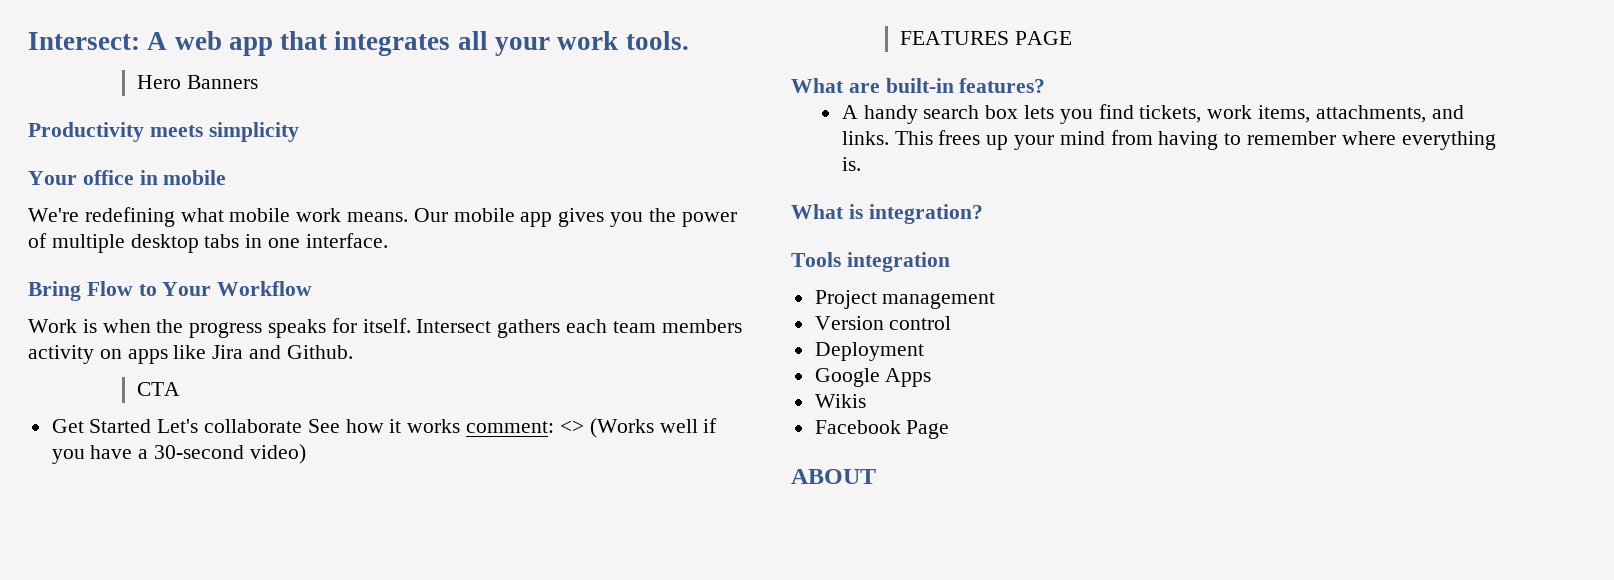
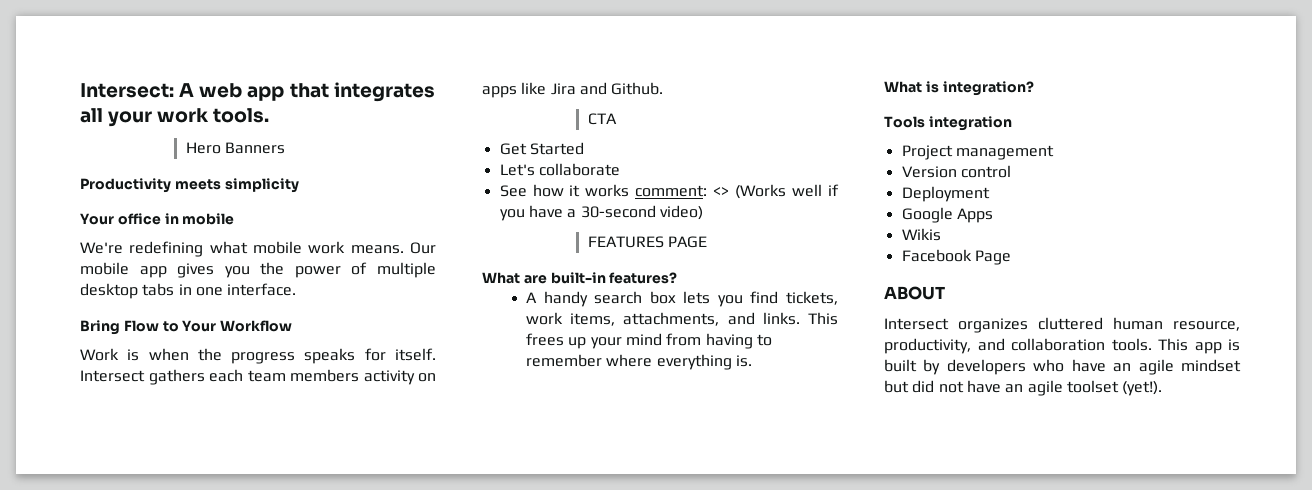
- Get Started Let's collaborate See how it works comment: <> (Works well if you have a 30-second video)
+ Get Started
+ Let's collaborate
+ See how it works comment: <> (Works well if you have a 30-second video)
+ Intersect organizes cluttered human resource, productivity, and collaboration tools. This app is built by developers who have an agile mindset but did not have an agile toolset (yet!).

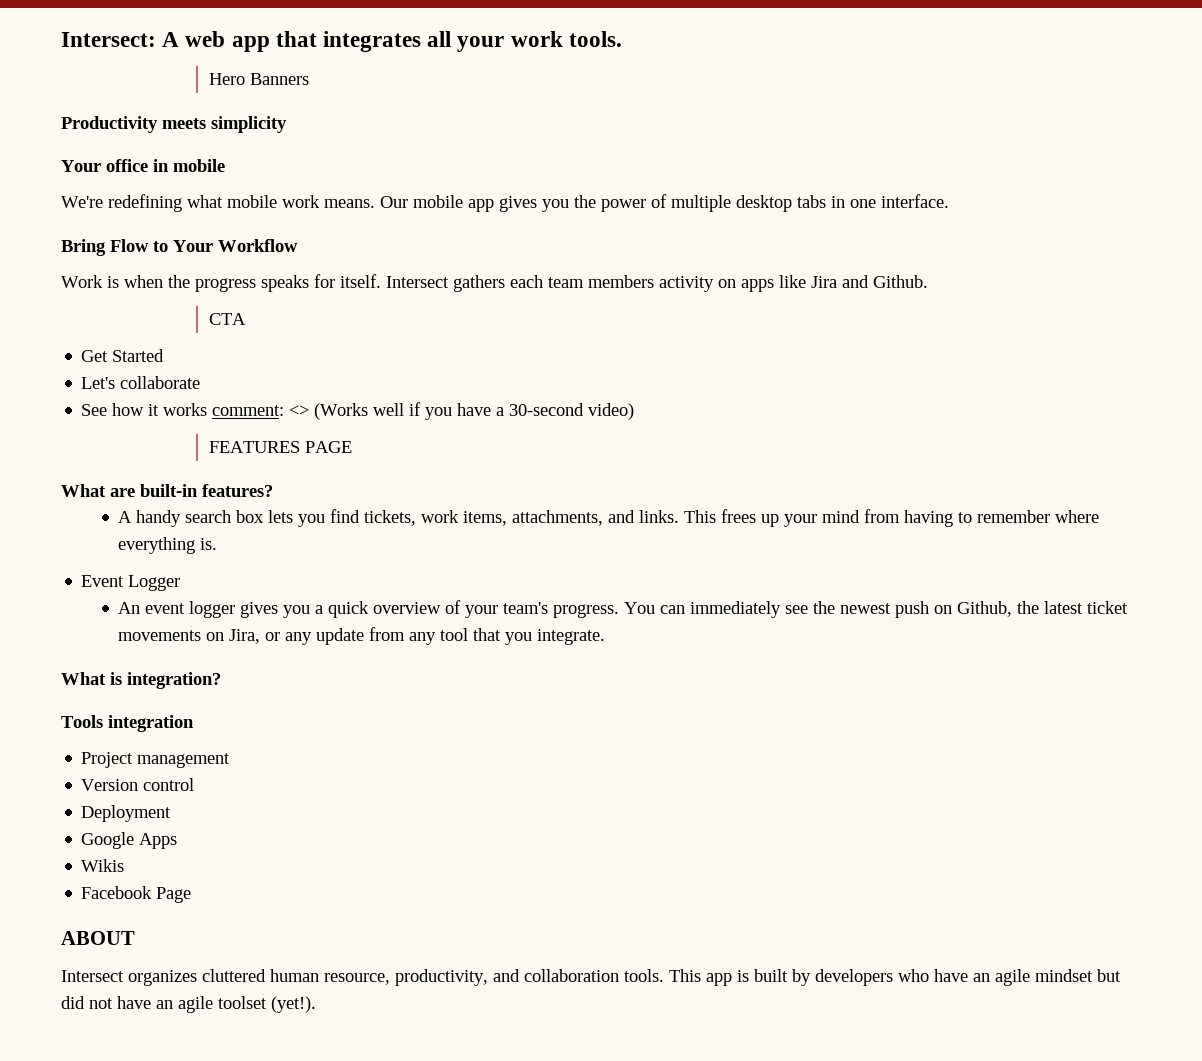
+ Event Logger
+ An event logger gives you a quick overview of your team's progress. You can immediately see the newest push on Github, the latest ticket movements on Jira, or any update from any tool that you integrate.

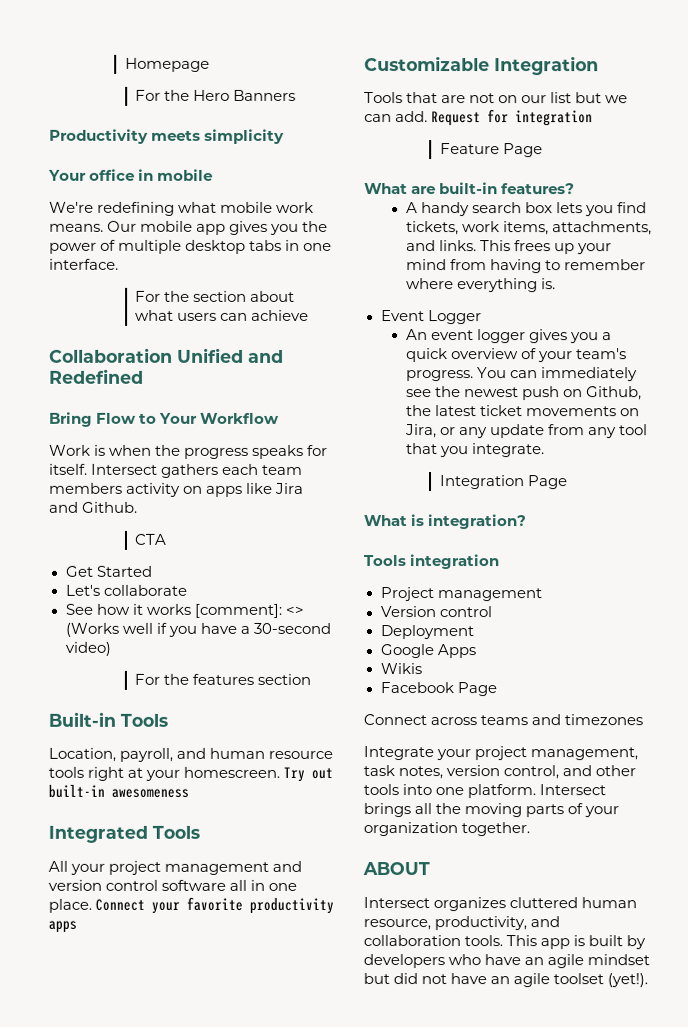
- Intersect: A web app that integrates all your work tools.
- Hero Banners
+ Homepage
+ For the Hero Banners
+ For the section about what users can achieve
+ Collaboration Unified and Redefined
- See how it works comment: <> (Works well if you have a 30-second video)
+ See how it works [comment]: <> (Works well if you have a 30-second video)
- FEATURES PAGE
+ For the features section
+ Built-in Tools
+ Location, payroll, and human resource tools right at your homescreen. Try out built-in awesomeness
+ Integrated Tools
+ All your project management and version control software all in one place. Connect your favorite productivity apps
+ Customizable Integration
+ Tools that are not on our list but we can add. Request for integration
+ Feature Page
+ Integration Page
+ Connect across teams and timezones
+ Integrate your project management, task notes, version control, and other tools into one platform. Intersect brings all the moving parts of your organization together.

